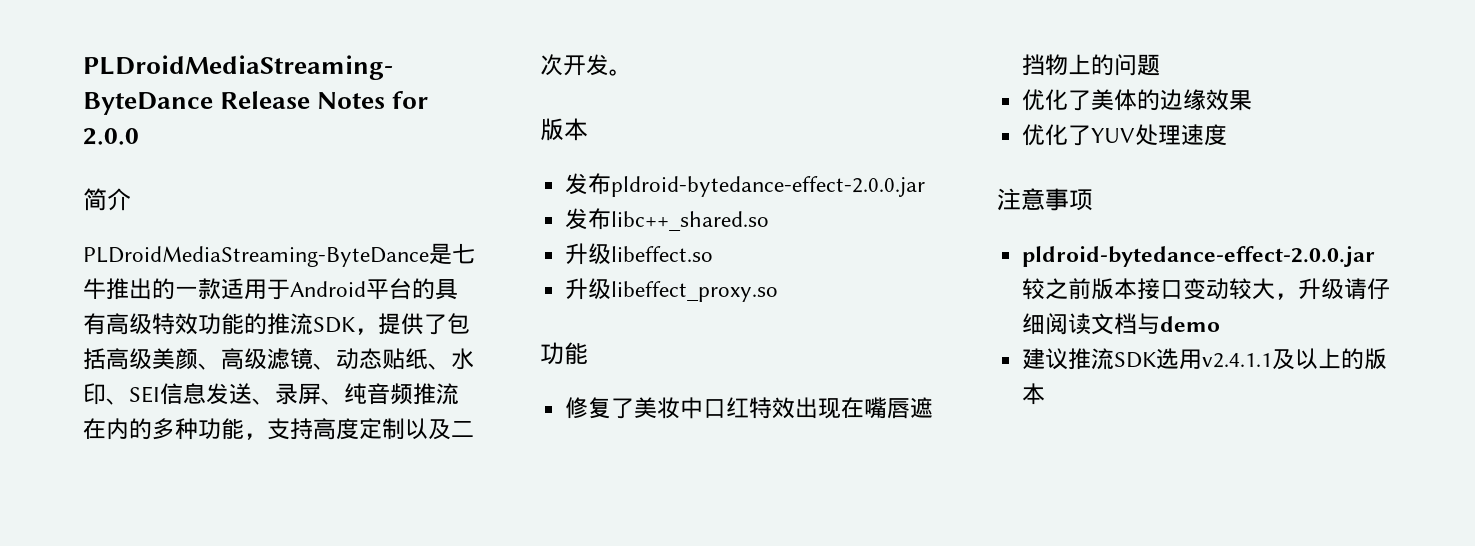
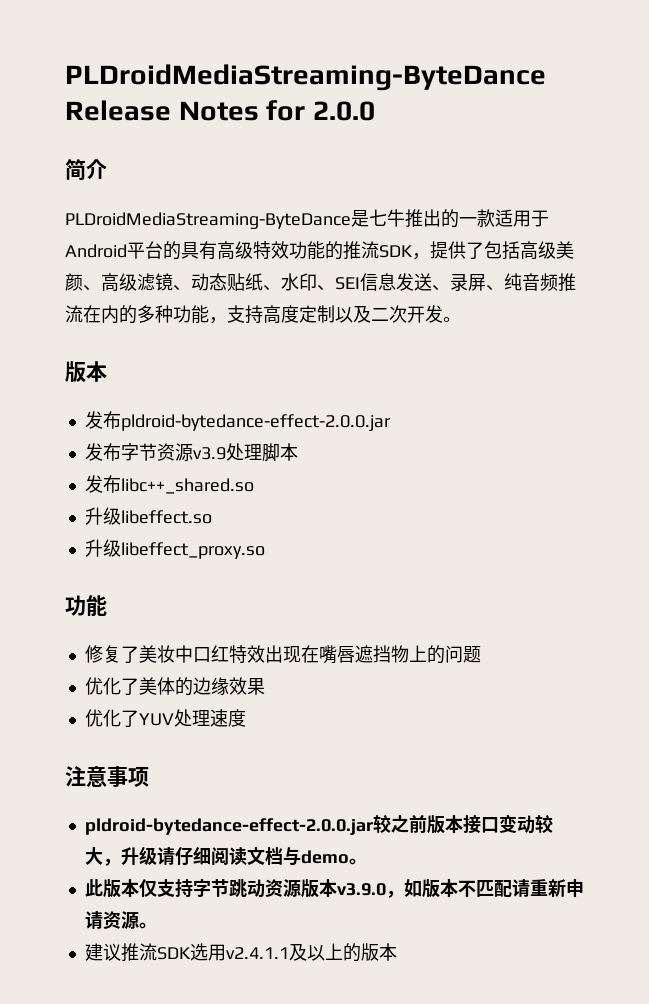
+ 发布字节资源v3.9处理脚本
- pldroid-bytedance-effect-2.0.0.jar较之前版本接口变动较大，升级请仔细阅读文档与demo
+ pldroid-bytedance-effect-2.0.0.jar较之前版本接口变动较大，升级请仔细阅读文档与demo。
+ 此版本仅支持字节跳动资源版本v3.9.0，如版本不匹配请重新申请资源。

